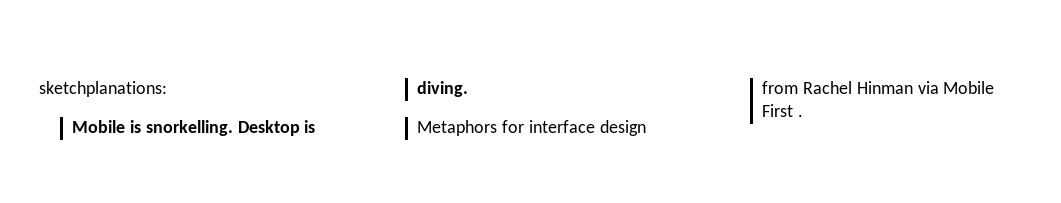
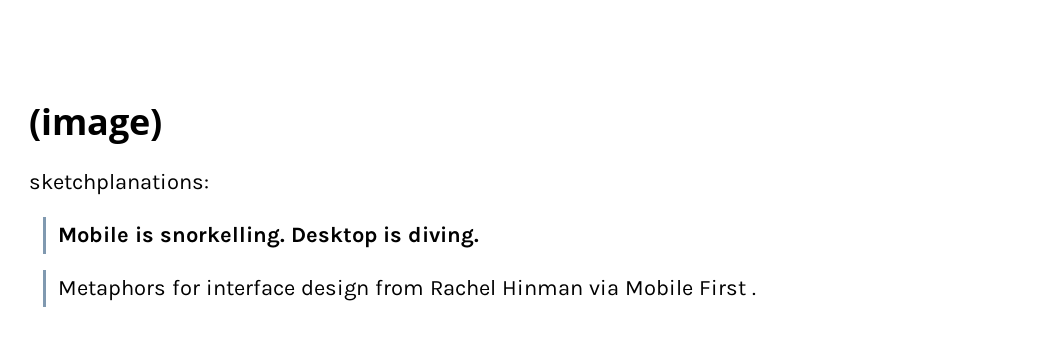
+ (image)

